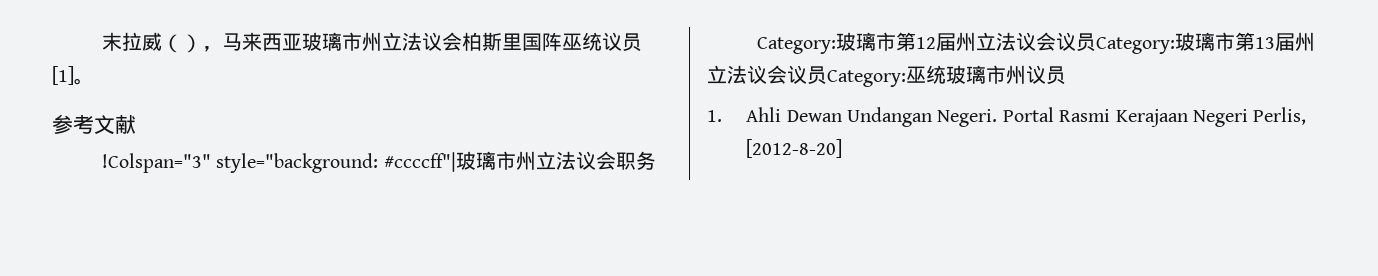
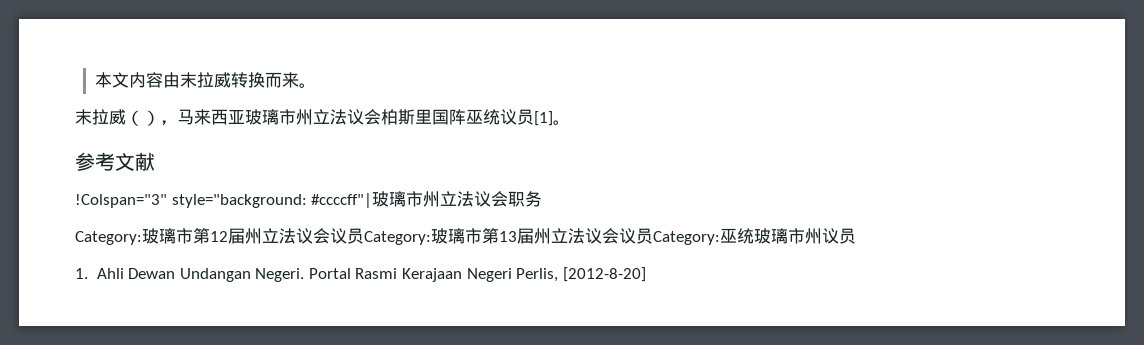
+ 本文内容由末拉威转换而来。

